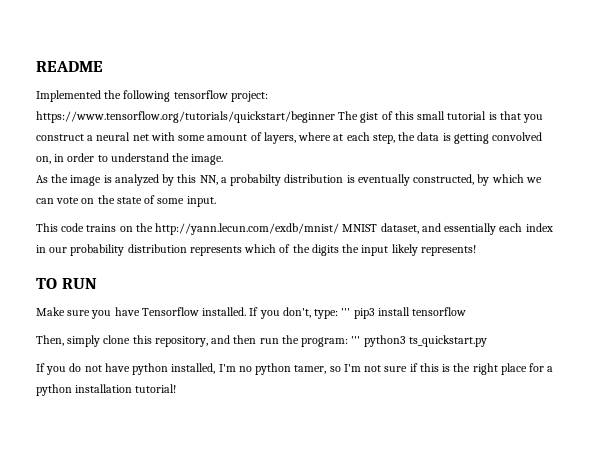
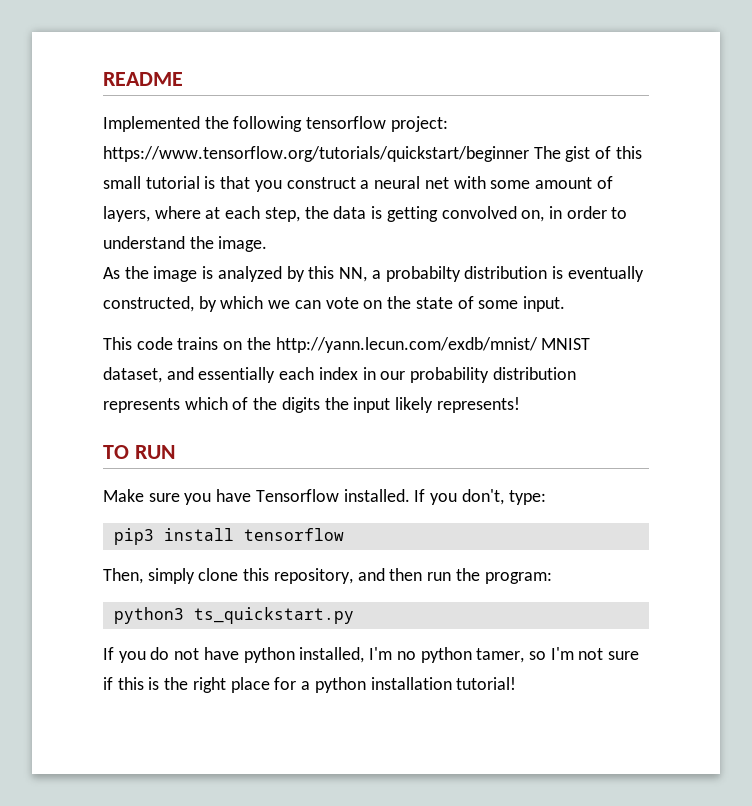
- If you don't, type: ''' pip3 install tensorflow
+ If you don't, type:
+ pip3 install tensorflow
- Then, simply clone this repository, and then run the program: ''' python3 ts_quickstart.py
+ Then, simply clone this repository, and then run the program:
+ python3 ts_quickstart.py

